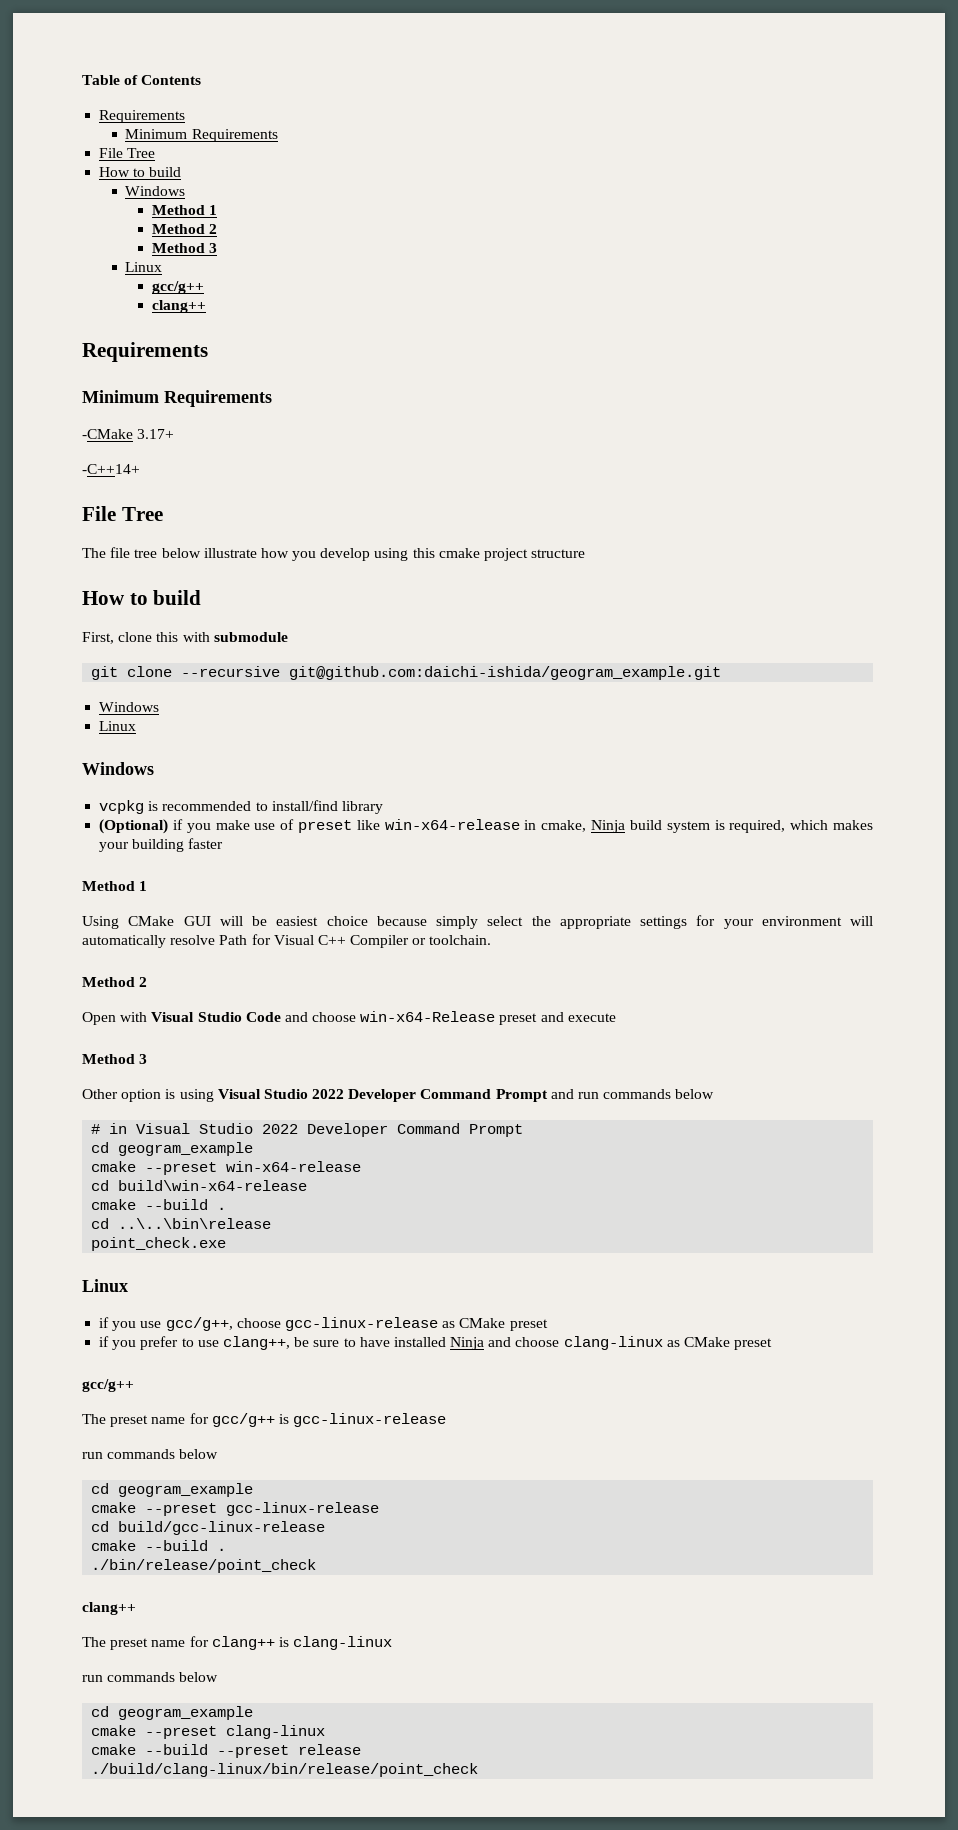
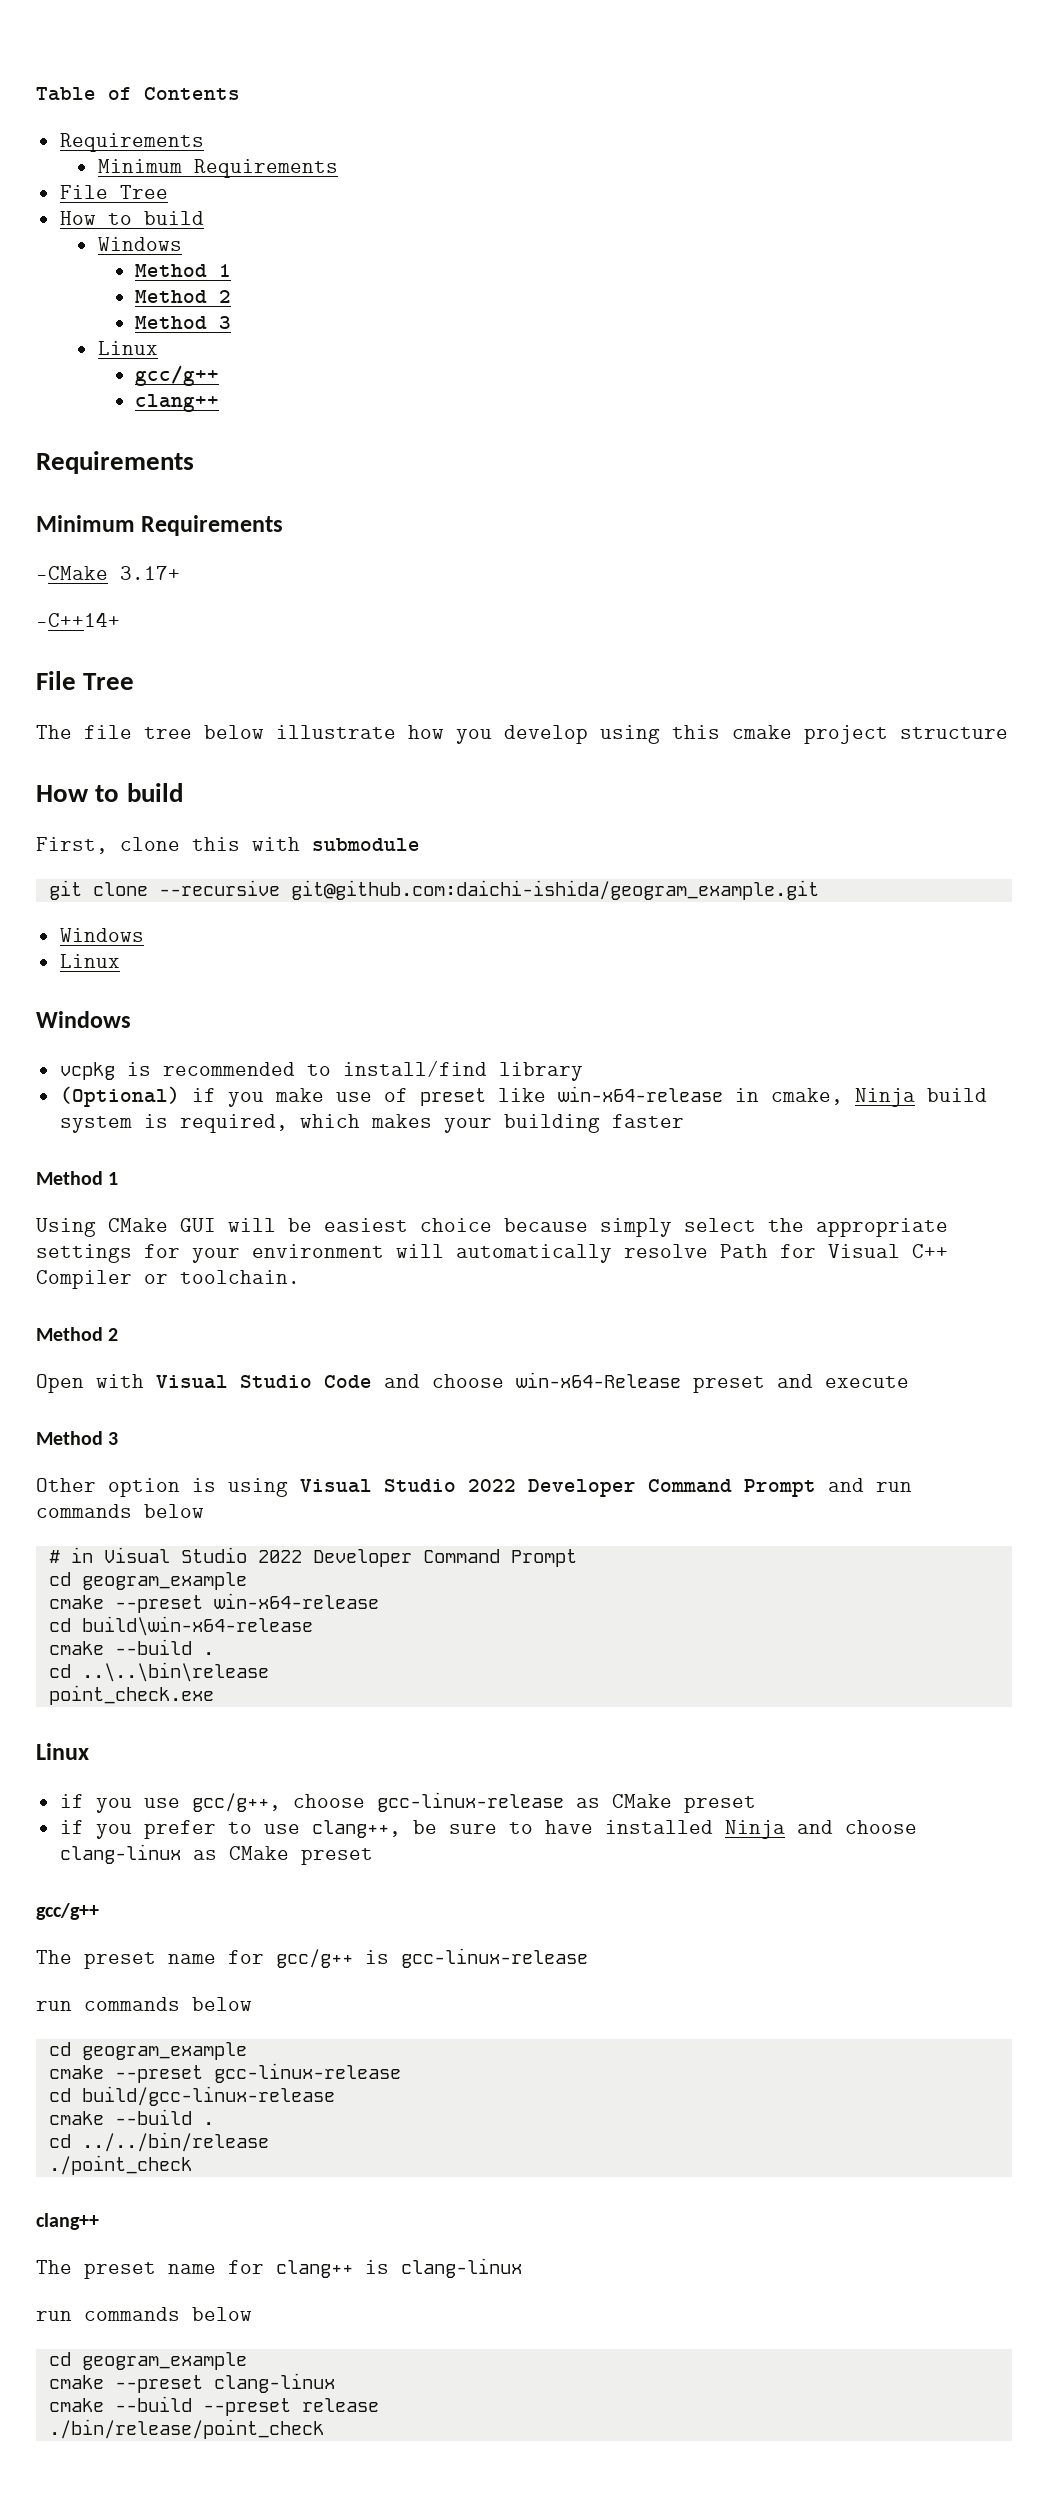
- ./bin/release/point_check
+ cd ../../bin/release
+ ./point_check
- ./build/clang-linux/bin/release/point_check
+ ./bin/release/point_check

